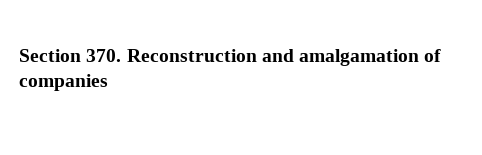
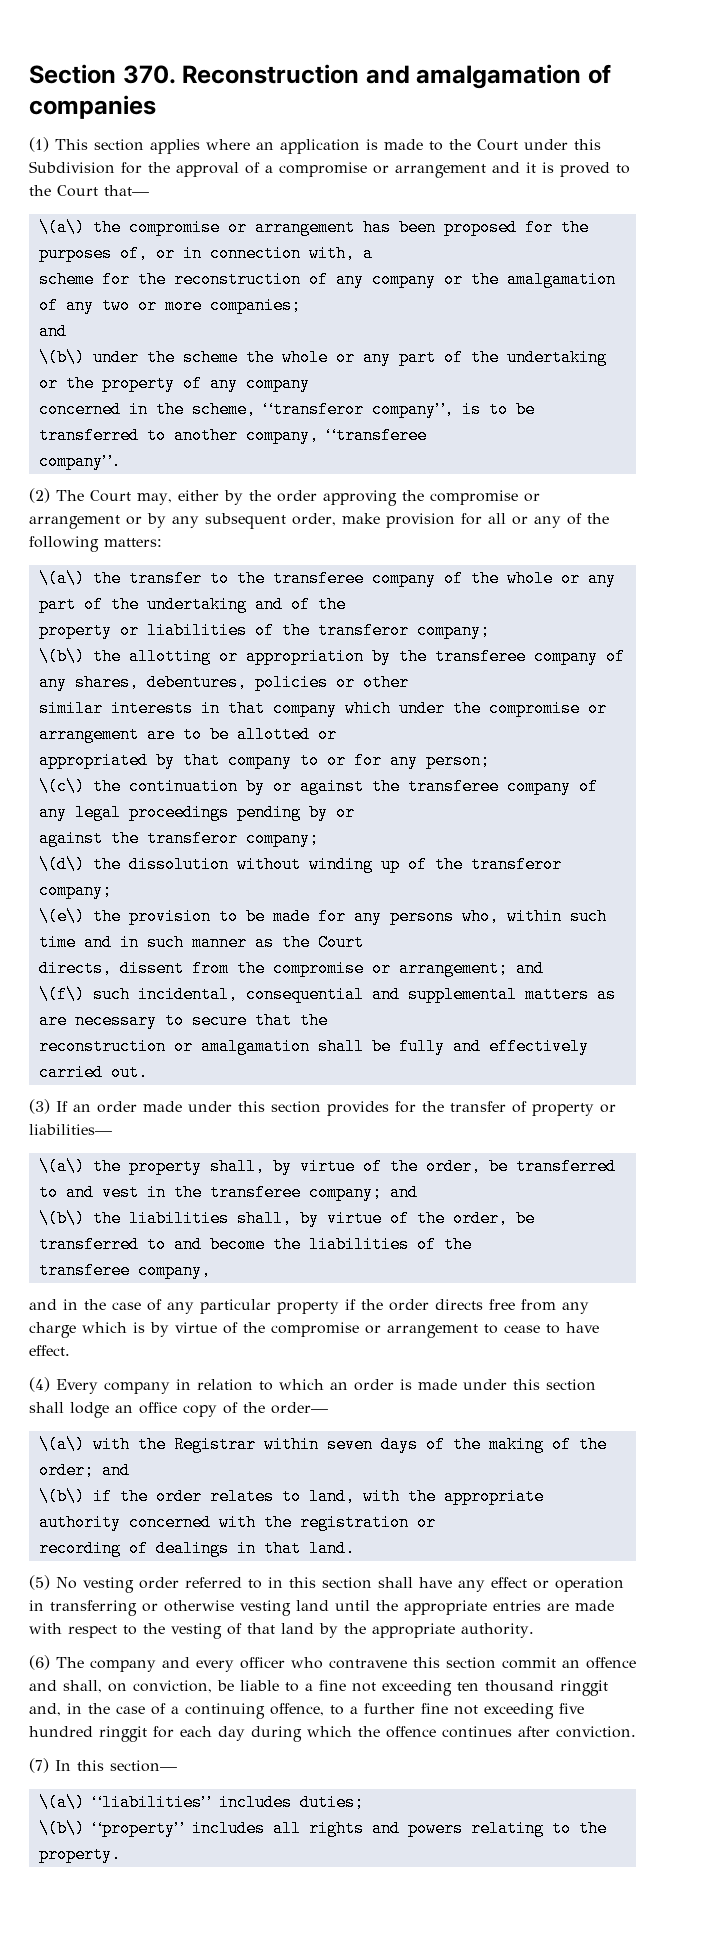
+ (1) This section applies where an application is made to the Court under this Subdivision for the approval of a compromise or arrangement and it is proved to the Court that—
+ \(a\) the compromise or arrangement has been proposed for the purposes of, or in connection with, a
+ scheme for the reconstruction of any company or the amalgamation of any two or more companies;
+ and
+ \(b\) under the scheme the whole or any part of the undertaking or the property of any company
+ concerned in the scheme, “transferor company”, is to be transferred to another company, “transferee
+ company”.
+ (2) The Court may, either by the order approving the compromise or arrangement or by any subsequent order, make provision for all or any of the following matters:
+ \(a\) the transfer to the transferee company of the whole or any part of the undertaking and of the
+ property or liabilities of the transferor company;
+ \(b\) the allotting or appropriation by the transferee company of any shares, debentures, policies or other
+ similar interests in that company which under the compromise or arrangement are to be allotted or
+ appropriated by that company to or for any person;
+ \(c\) the continuation by or against the transferee company of any legal proceedings pending by or
+ against the transferor company;
+ \(d\) the dissolution without winding up of the transferor company;
+ \(e\) the provision to be made for any persons who, within such time and in such manner as the Court
+ directs, dissent from the compromise or arrangement; and
+ \(f\) such incidental, consequential and supplemental matters as are necessary to secure that the
+ reconstruction or amalgamation shall be fully and effectively carried out.
+ (3) If an order made under this section provides for the transfer of property or liabilities—
+ \(a\) the property shall, by virtue of the order, be transferred to and vest in the transferee company; and
+ \(b\) the liabilities shall, by virtue of the order, be transferred to and become the liabilities of the
+ transferee company,
+ and in the case of any particular property if the order directs free from any charge which is by virtue of the compromise or arrangement to cease to have effect.
+ (4) Every company in relation to which an order is made under this section shall lodge an office copy of the order—
+ \(a\) with the Registrar within seven days of the making of the order; and
+ \(b\) if the order relates to land, with the appropriate authority concerned with the registration or
+ recording of dealings in that land.
+ (5) No vesting order referred to in this section shall have any effect or operation in transferring or otherwise vesting land until the appropriate entries are made with respect to the vesting of that land by the appropriate authority.
+ (6) The company and every officer who contravene this section commit an offence and shall, on conviction, be liable to a fine not exceeding ten thousand ringgit and, in the case of a continuing offence, to a further fine not exceeding five hundred ringgit for each day during which the offence continues after conviction.
+ (7) In this section—
+ \(a\) “liabilities” includes duties;
+ \(b\) “property” includes all rights and powers relating to the property.

